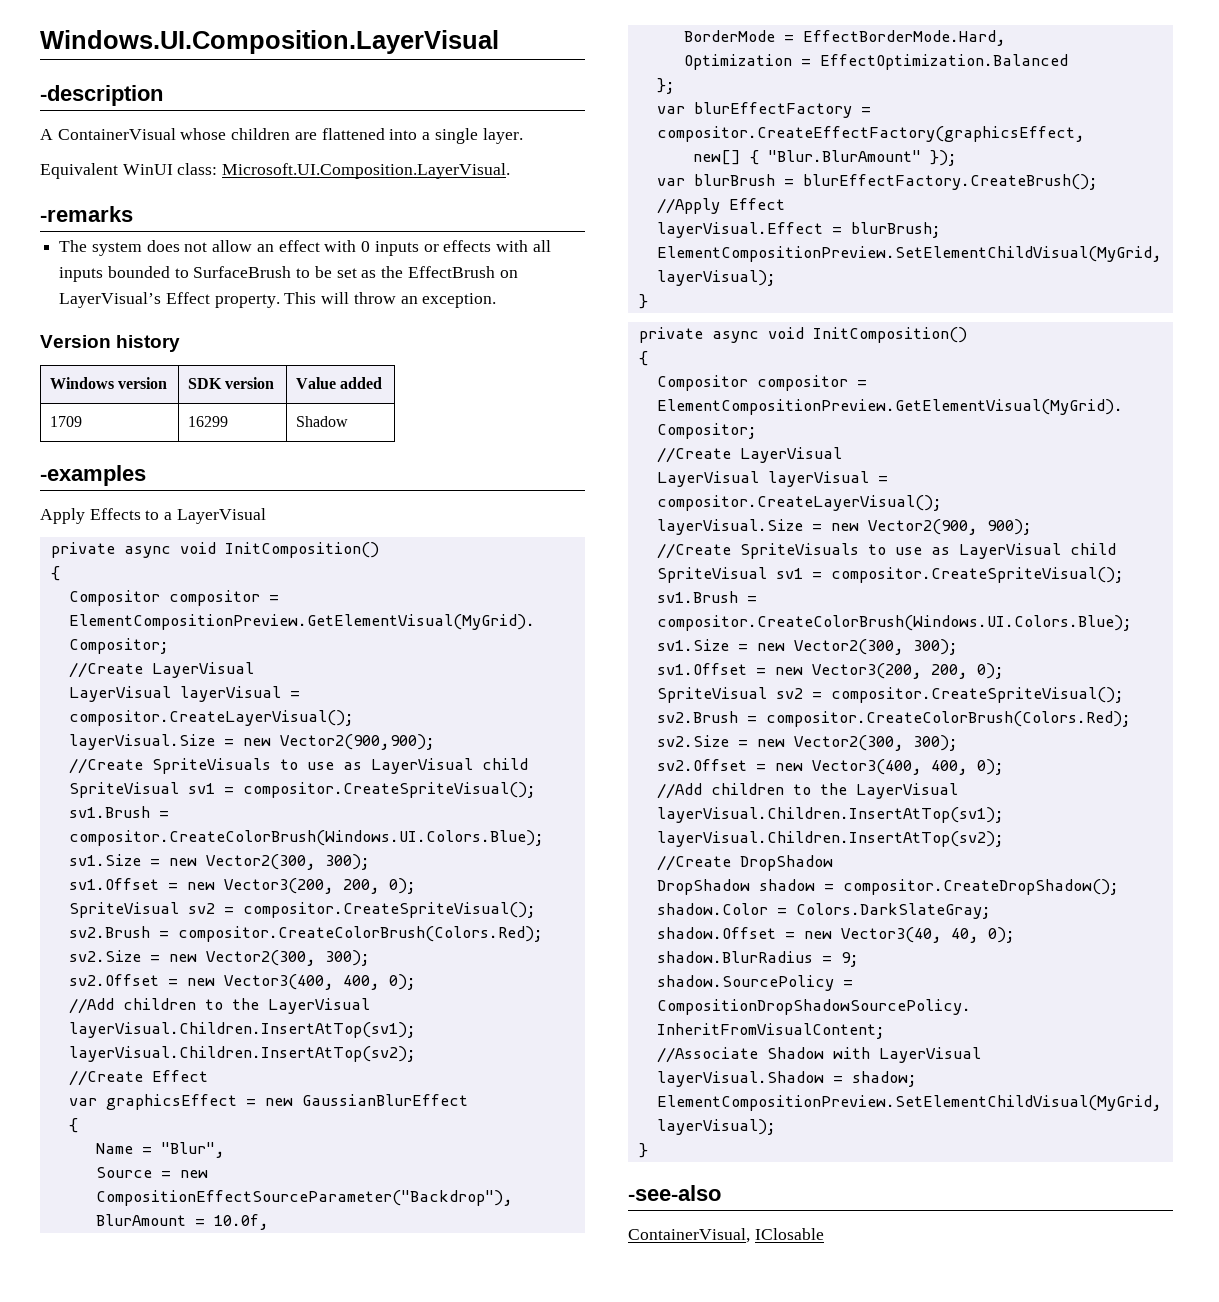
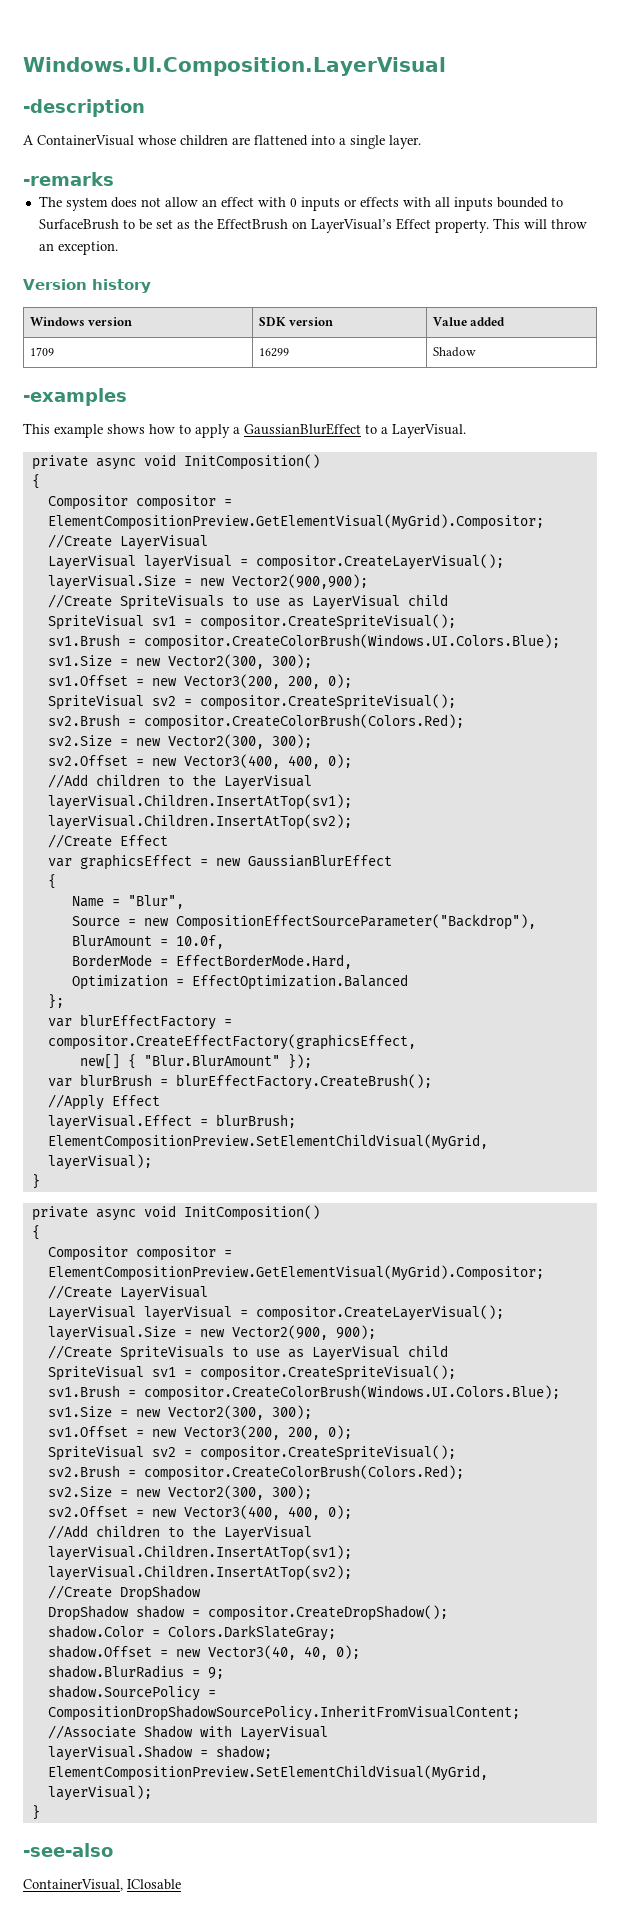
- Equivalent WinUI class: Microsoft.UI.Composition.LayerVisual.
- Apply Effects to a LayerVisual
+ This example shows how to apply a GaussianBlurEffect to a LayerVisual.

